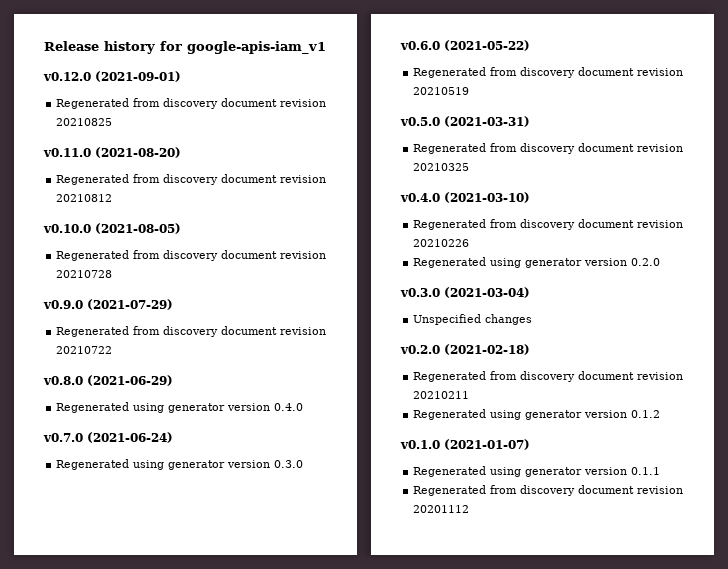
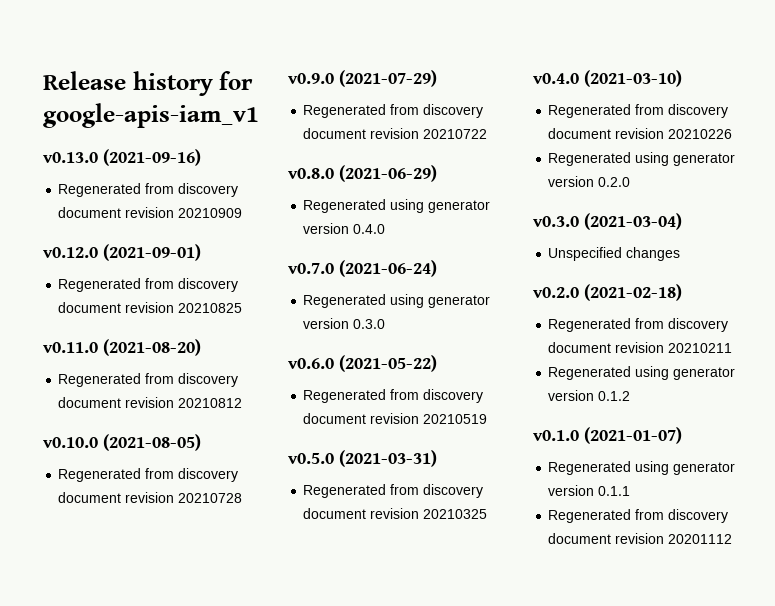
+ v0.13.0 (2021-09-16)
+ Regenerated from discovery document revision 20210909

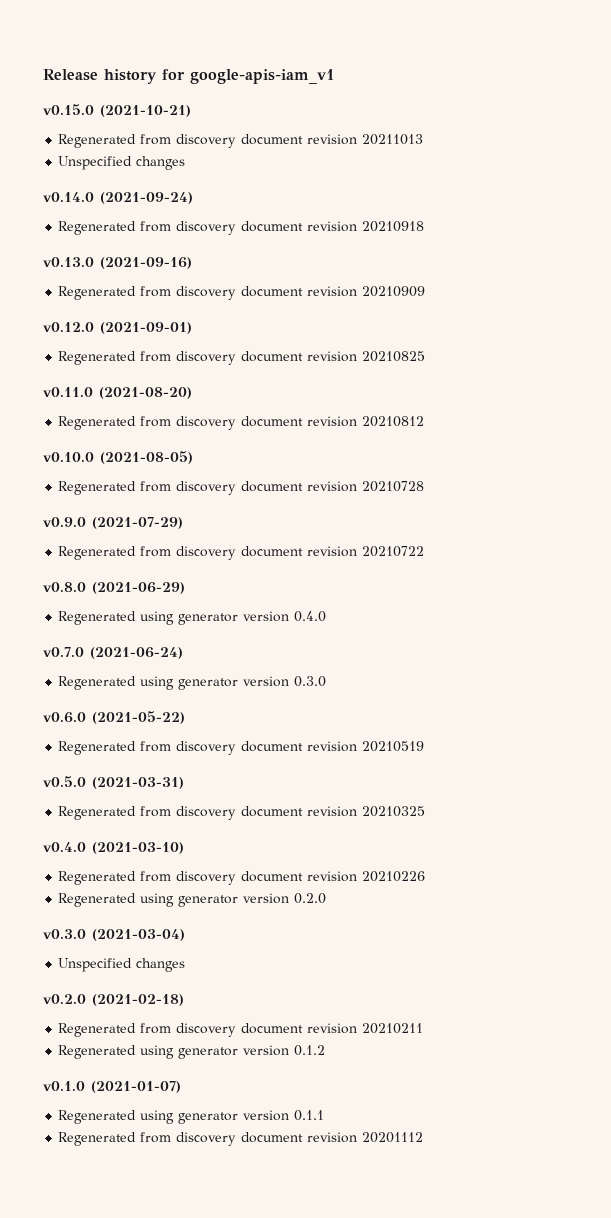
+ v0.15.0 (2021-10-21)
+ Regenerated from discovery document revision 20211013
+ Unspecified changes
+ v0.14.0 (2021-09-24)
+ Regenerated from discovery document revision 20210918

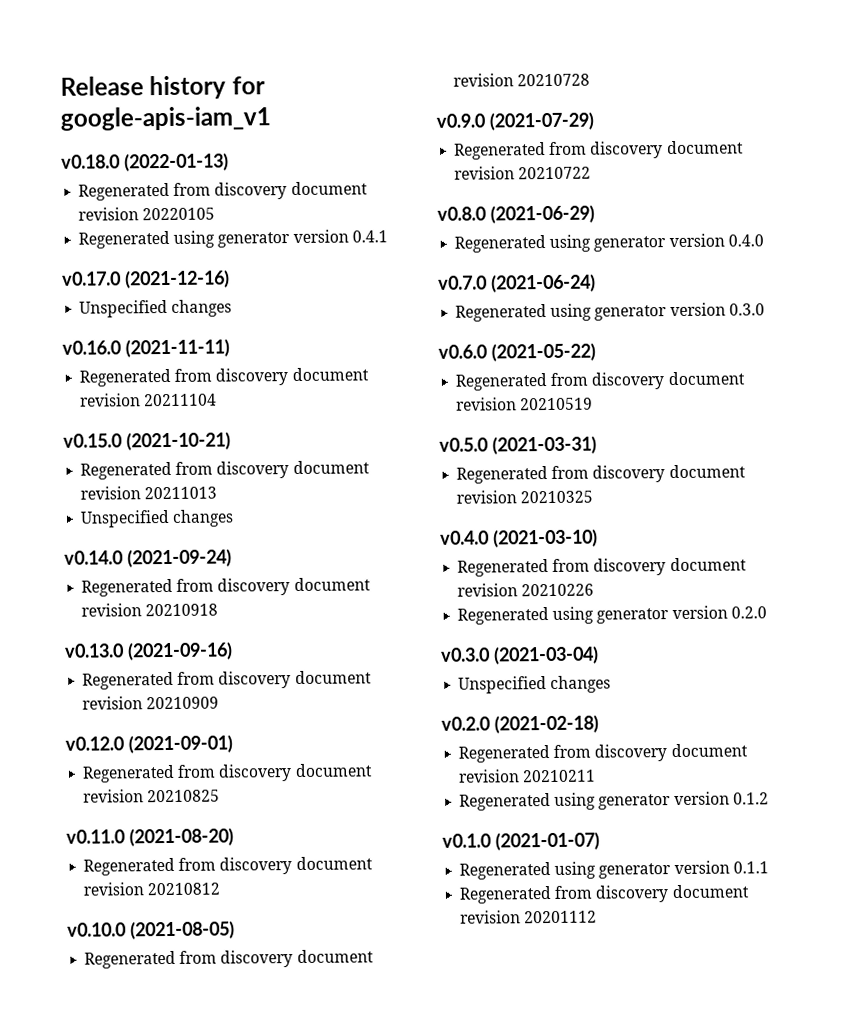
+ v0.18.0 (2022-01-13)
+ Regenerated from discovery document revision 20220105
+ Regenerated using generator version 0.4.1
+ v0.17.0 (2021-12-16)
+ Unspecified changes
+ v0.16.0 (2021-11-11)
+ Regenerated from discovery document revision 20211104

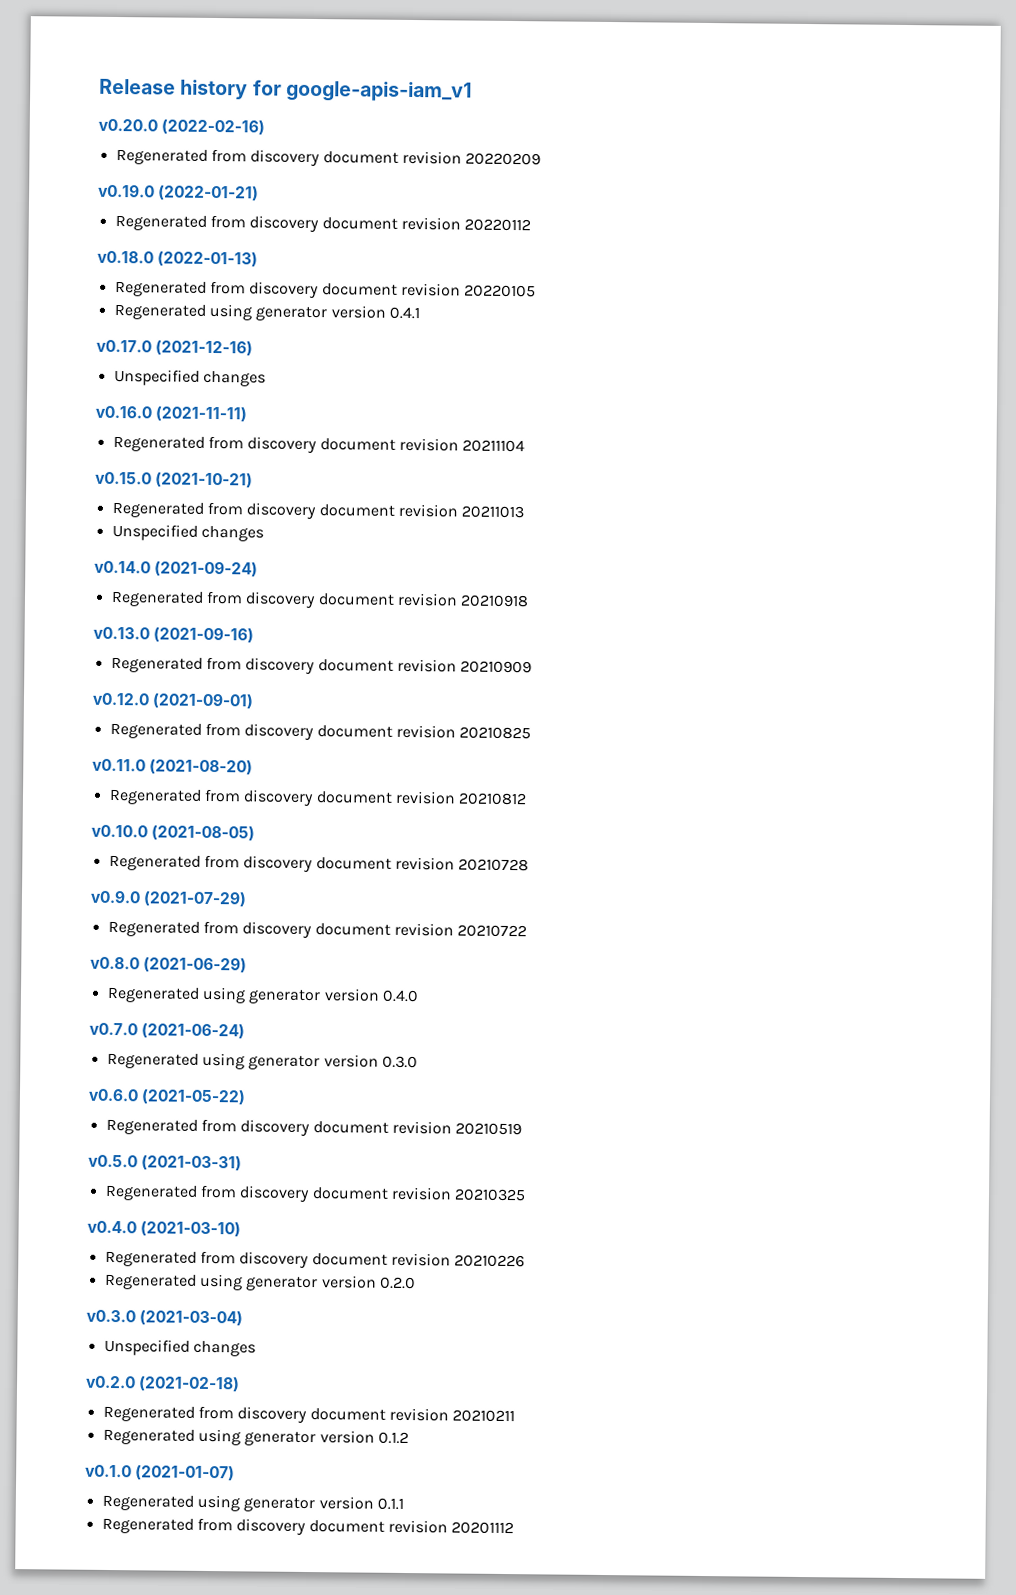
+ v0.20.0 (2022-02-16)
+ Regenerated from discovery document revision 20220209
+ v0.19.0 (2022-01-21)
+ Regenerated from discovery document revision 20220112

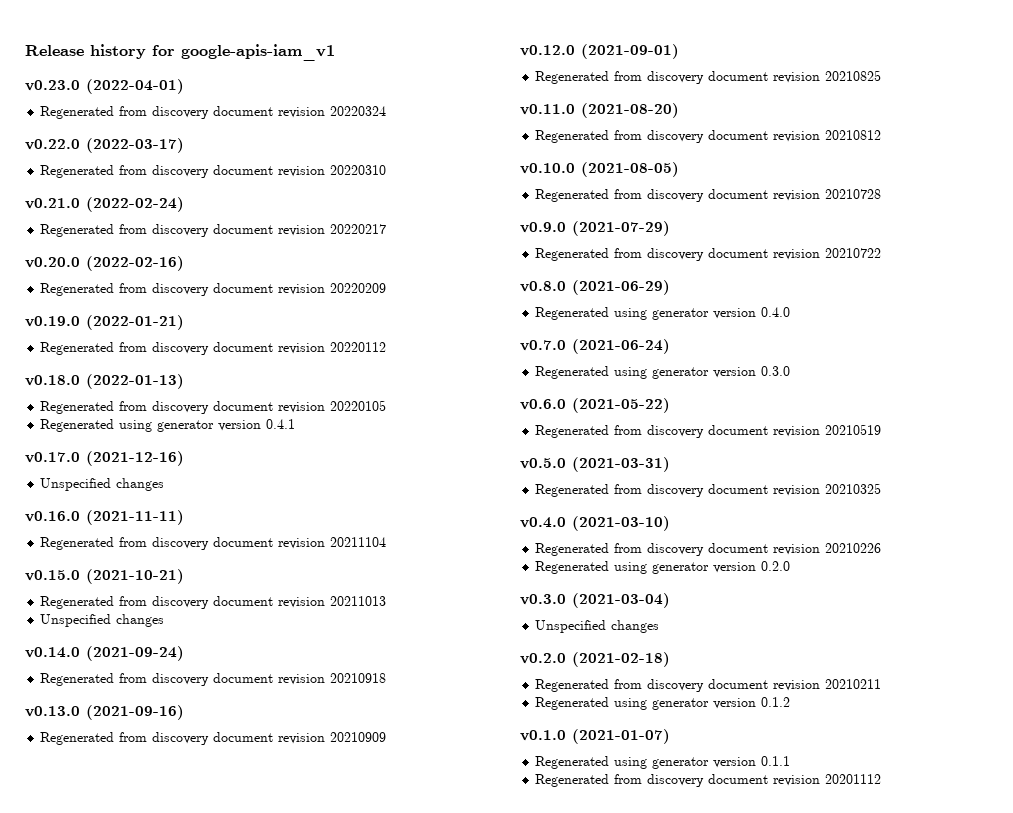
+ v0.23.0 (2022-04-01)
+ Regenerated from discovery document revision 20220324
+ v0.22.0 (2022-03-17)
+ Regenerated from discovery document revision 20220310
+ v0.21.0 (2022-02-24)
+ Regenerated from discovery document revision 20220217

